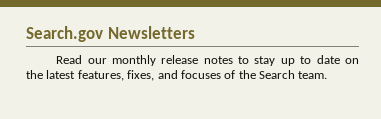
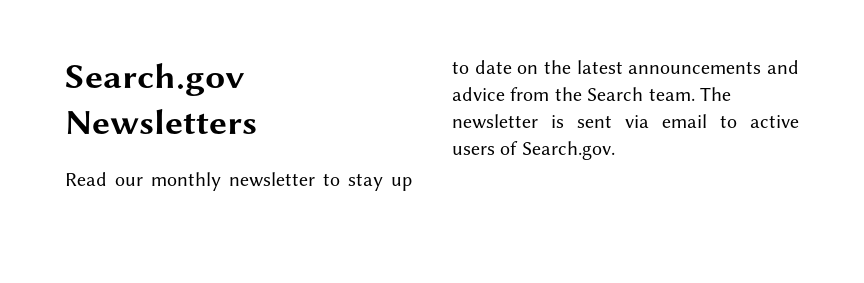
- Read our monthly release notes to stay up to date on the latest features, fixes, and focuses of the Search team.
+ Read our monthly newsletter to stay up to date on the latest announcements and advice from the Search team. The newsletter is sent via email to active users of Search.gov.

